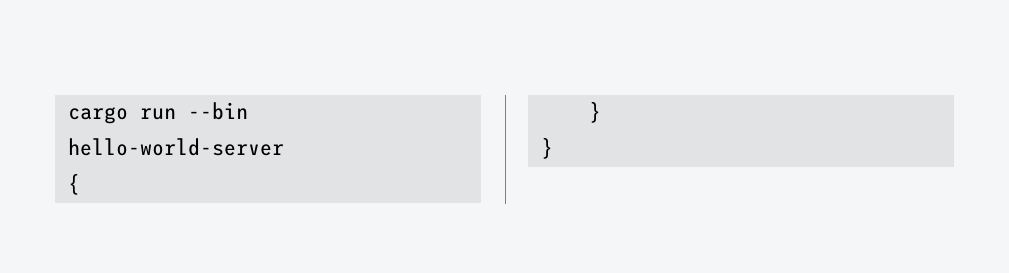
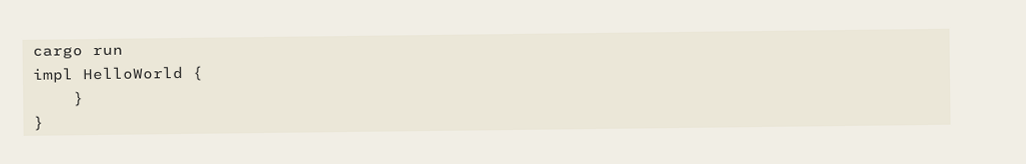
- cargo run --bin hello-world-server
- {
+ cargo run
+ impl HelloWorld {

